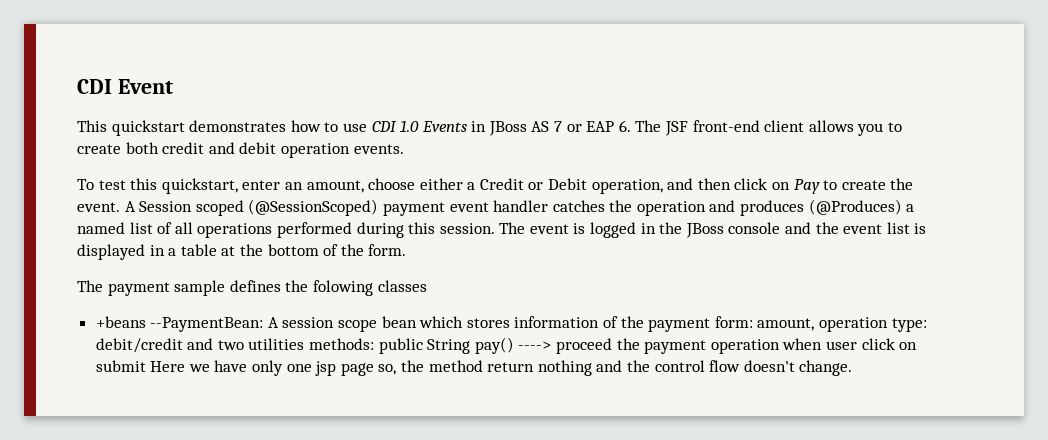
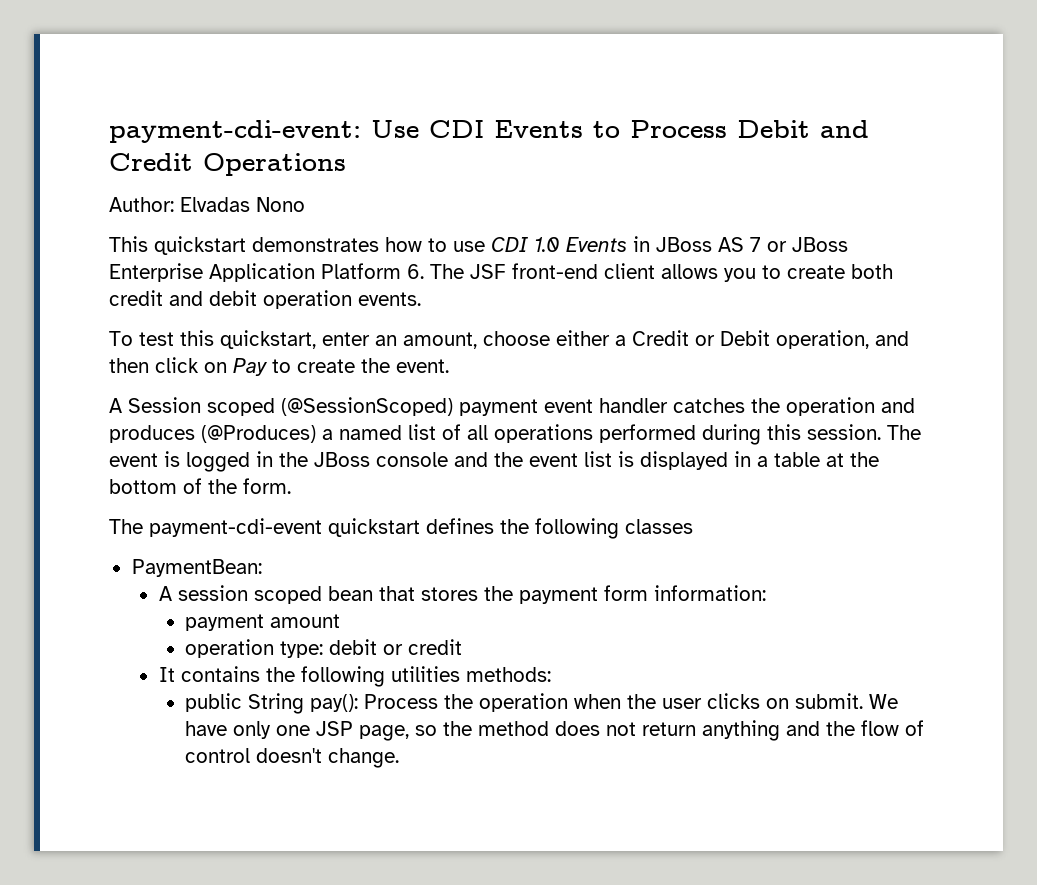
- CDI Event
+ payment-cdi-event: Use CDI Events to Process Debit and Credit Operations
+ Author: Elvadas Nono
- This quickstart demonstrates how to use CDI 1.0 Events in JBoss AS 7 or EAP 6. The JSF front-end client allows you to create both credit and debit operation events.
+ This quickstart demonstrates how to use CDI 1.0 Events in JBoss AS 7 or JBoss Enterprise Application Platform 6. The JSF front-end client allows you to create both credit and debit operation events.
- To test this quickstart, enter an amount, choose either a Credit or Debit operation, and then click on Pay to create the event. A Session scoped (@SessionScoped) payment event handler catches the operation and produces (@Produces) a named list of all operations performed during this session.
+ To test this quickstart, enter an amount, choose either a Credit or Debit operation, and then click on Pay to create the event.
+ A Session scoped (@SessionScoped) payment event handler catches the operation and produces (@Produces) a named list of all operations performed during this session.
- The payment sample defines the folowing classes
+ The payment-cdi-event quickstart defines the following classes
- +beans --PaymentBean: A session scope bean which stores information of the payment form: amount, operation type: debit/credit and two utilities methods: public String pay() ----> proceed the payment operation when user click on submit Here we have only one jsp page so, the method return nothing and the control flow doesn't change.
+ PaymentBean:
+ A session scoped bean that stores the payment form information:
+ payment amount
+ operation type: debit or credit
+ It contains the following utilities methods:
+ public String pay(): Process the operation when the user clicks on submit. We have only one JSP page, so the method does not return anything and the flow of control doesn't change.

